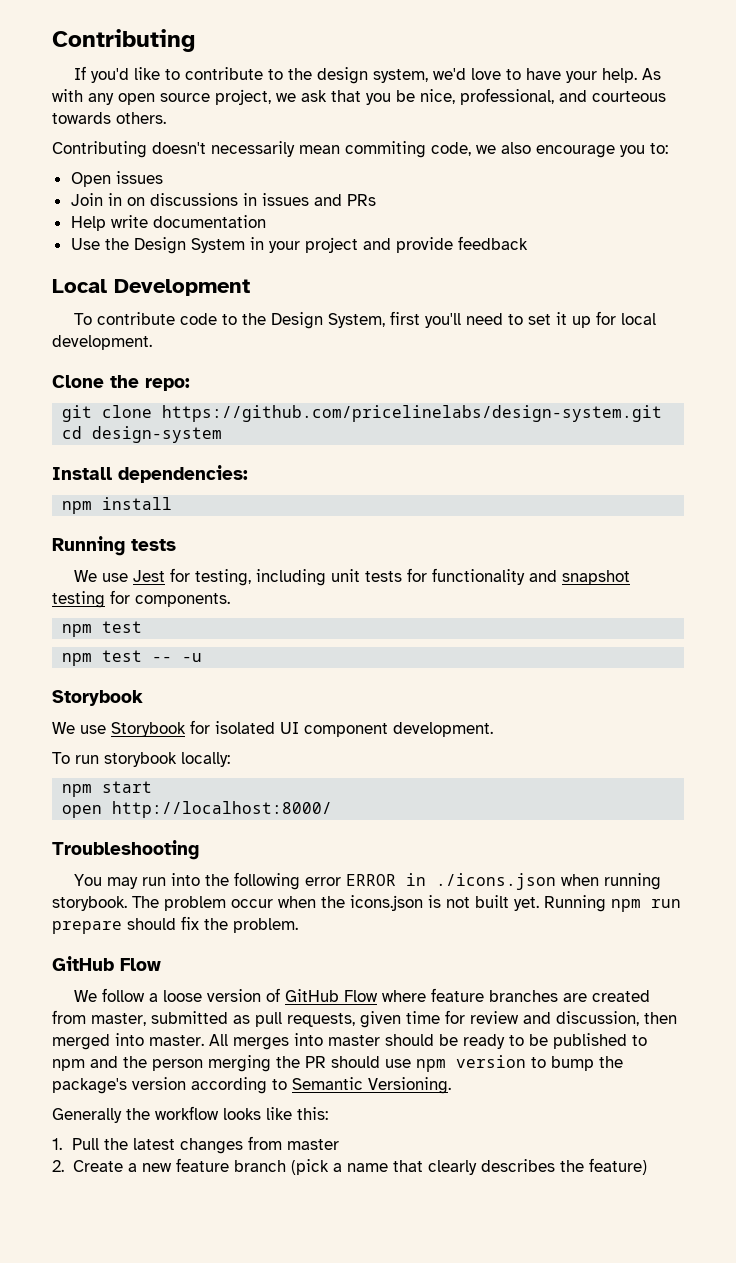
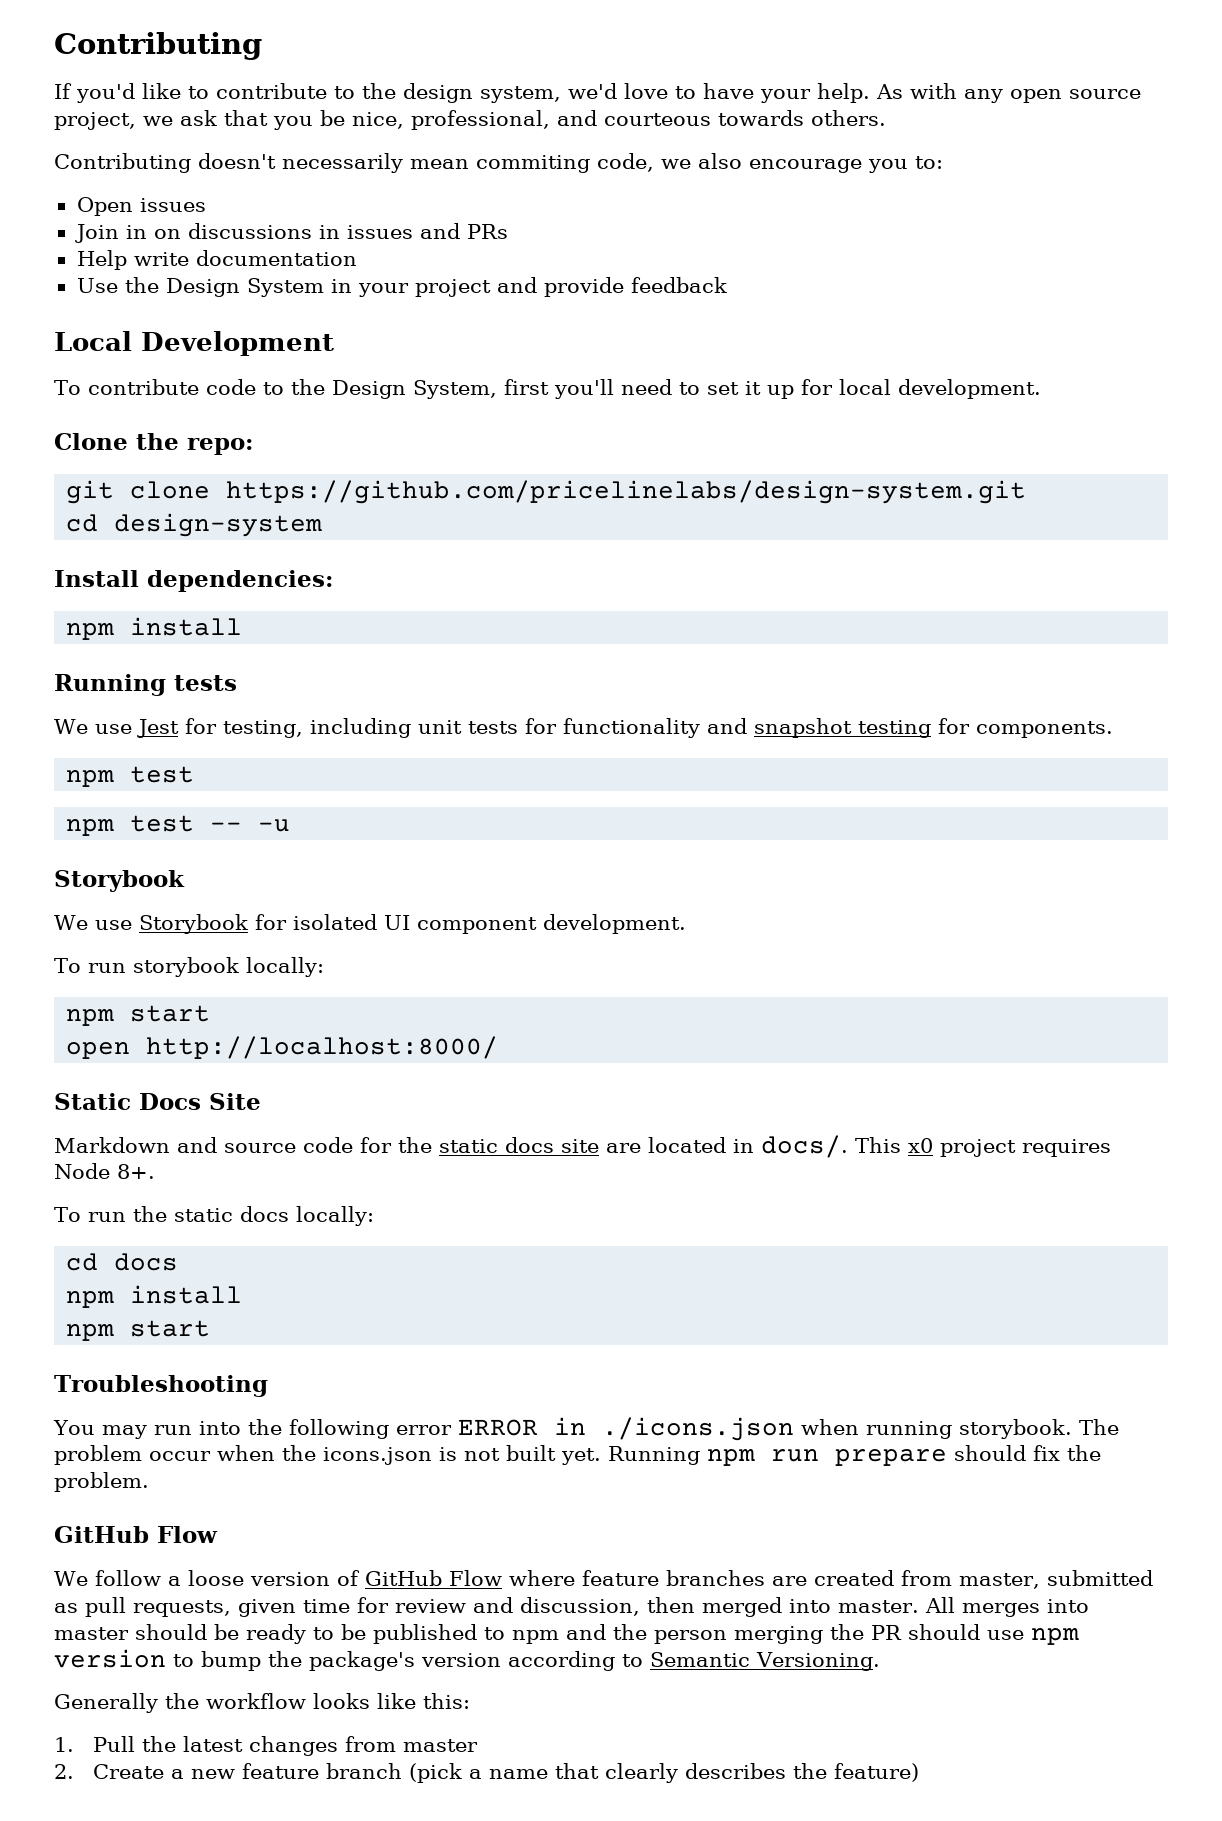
+ Static Docs Site
+ Markdown and source code for the static docs site are located in docs/. This x0 project requires Node 8+.
+ To run the static docs locally:
+ cd docs
+ npm install
+ npm start

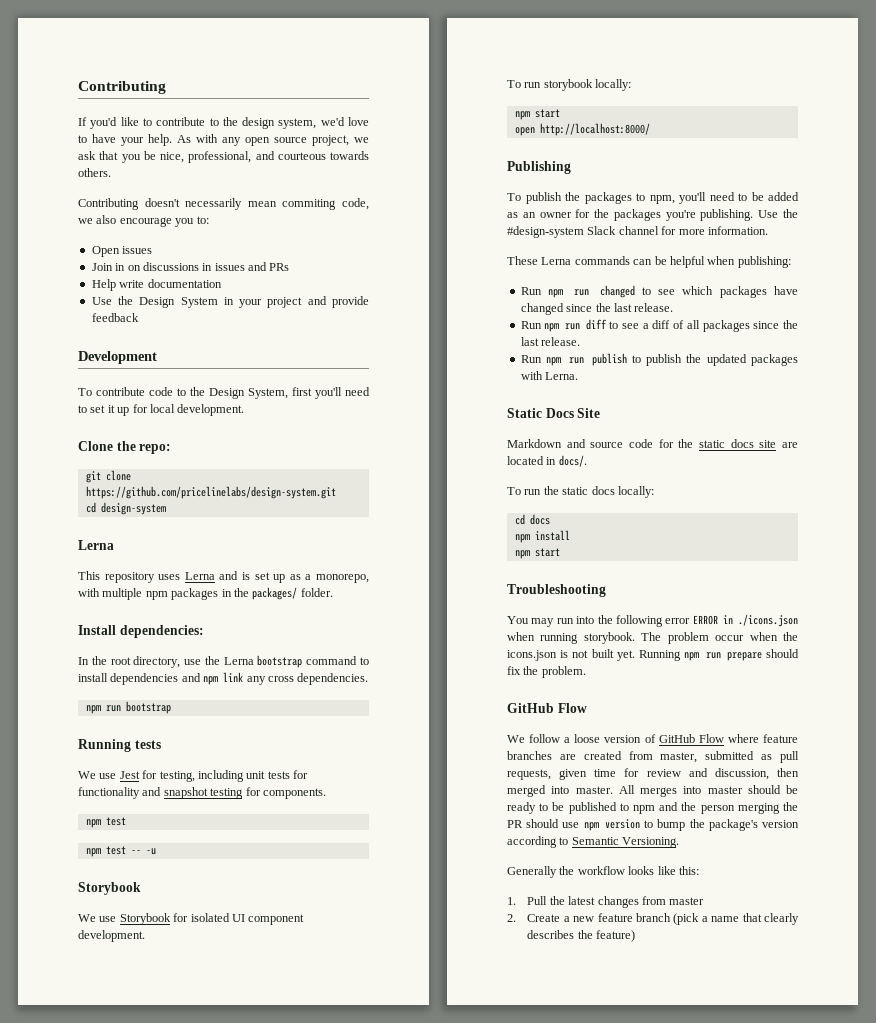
- Local Development
+ Development
  cd design-system
+ Lerna
+ This repository uses Lerna and is set up as a monorepo, with multiple npm packages in the packages/ folder.
  Install dependencies:
- npm install
+ In the root directory, use the Lerna bootstrap command to install dependencies and npm link any cross dependencies.
+ npm run bootstrap
+ Publishing
+ To publish the packages to npm, you'll need to be added as an owner for the packages you're publishing. Use the #design-system Slack channel for more information.
+ These Lerna commands can be helpful when publishing:
+ Run npm run changed to see which packages have changed since the last release.
+ Run npm run diff to see a diff of all packages since the last release.
+ Run npm run publish to publish the updated packages with Lerna.
- This x0 project requires Node 8+.

